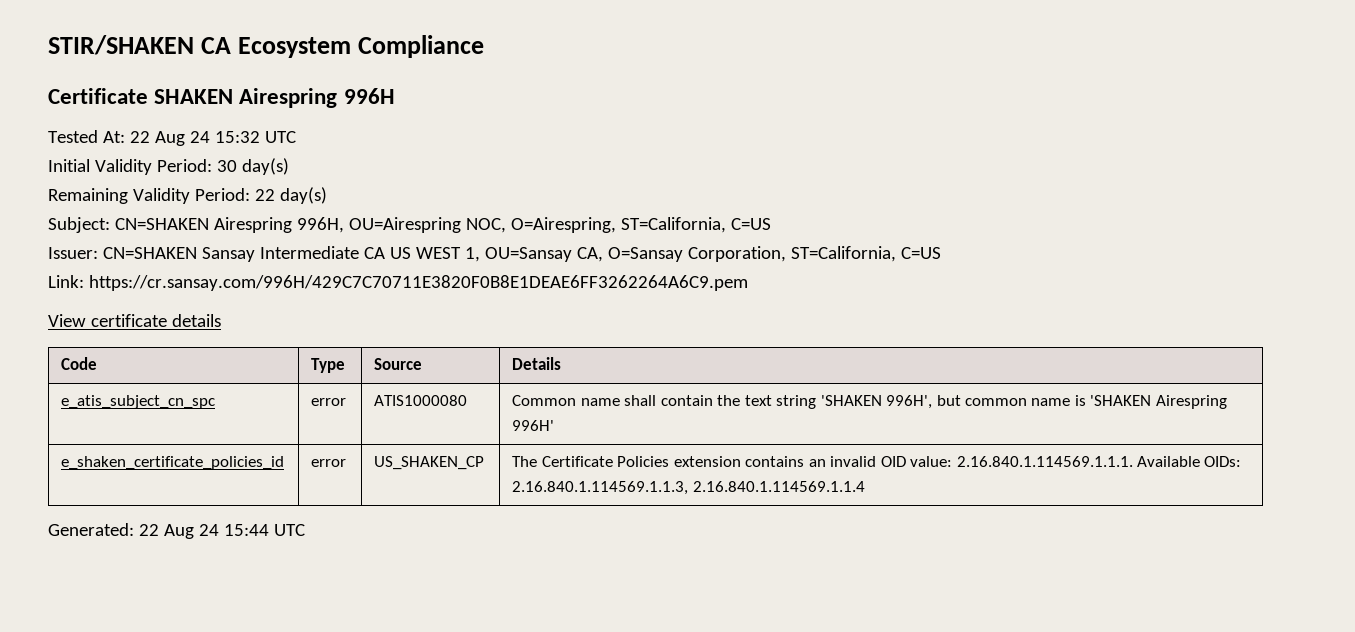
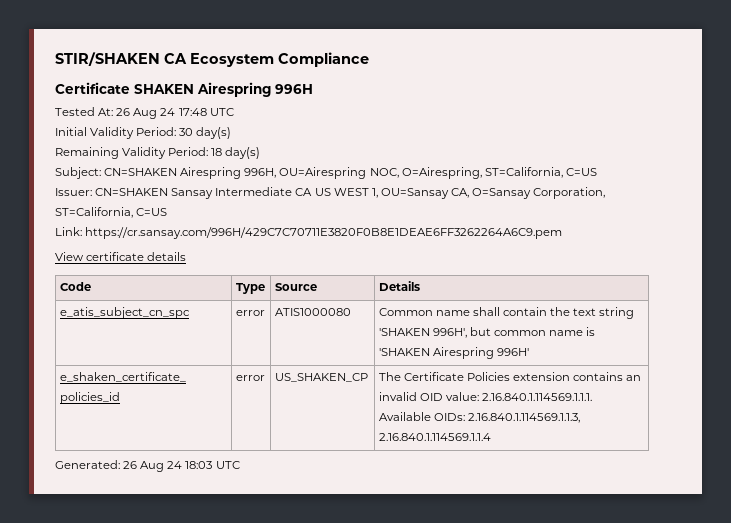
- Tested At: 22 Aug 24 15:32 UTC
+ Tested At: 26 Aug 24 17:48 UTC
- Remaining Validity Period: 22 day(s)
+ Remaining Validity Period: 18 day(s)
- Generated: 22 Aug 24 15:44 UTC
+ Generated: 26 Aug 24 18:03 UTC

